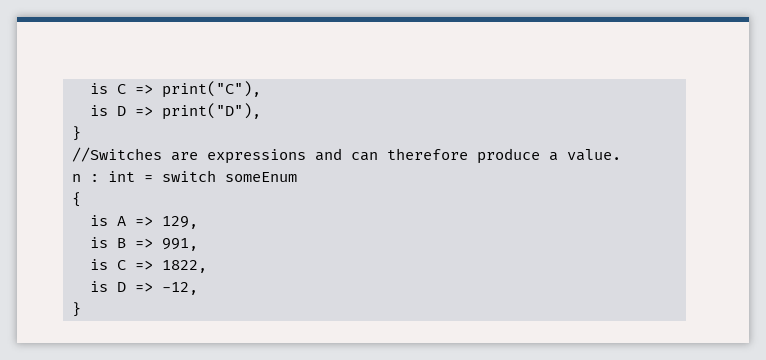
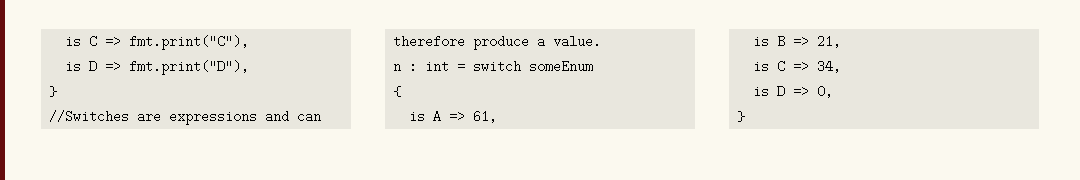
- is C => print("C"),
- is D => print("D"),
+ is C => fmt.print("C"),
+ is D => fmt.print("D"),
- is A => 129,
+ is A => 61,
- is B => 991,
- is C => 1822,
- is D => -12,
+ is B => 21,
+ is C => 34,
+ is D => 0,

